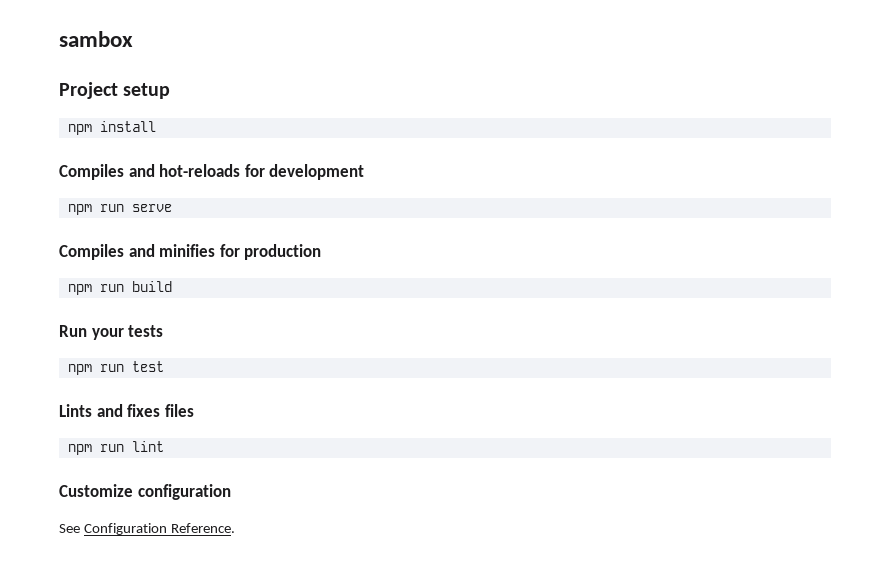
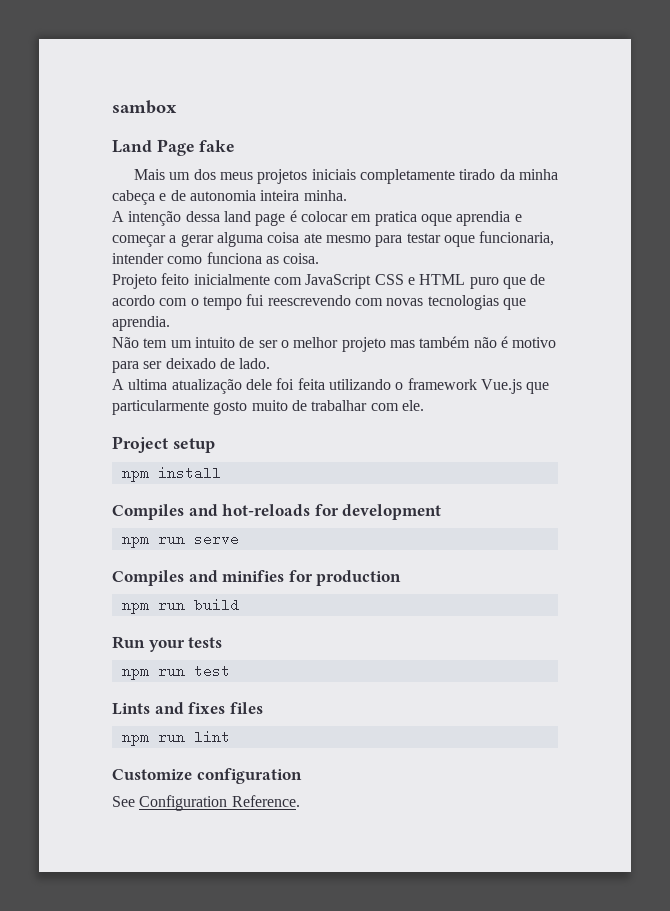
+ Land Page fake
+ Mais um dos meus projetos iniciais completamente tirado da minha cabeça e de autonomia inteira minha.
+ A intenção dessa land page é colocar em pratica oque aprendia e começar a gerar alguma coisa ate mesmo para testar oque funcionaria, intender como funciona as coisa.
+ Projeto feito inicialmente com JavaScript CSS e HTML puro que de acordo com o tempo fui reescrevendo com novas tecnologias que aprendia.
+ Não tem um intuito de ser o melhor projeto mas também não é motivo para ser deixado de lado.
+ A ultima atualização dele foi feita utilizando o framework Vue.js que particularmente gosto muito de trabalhar com ele.

